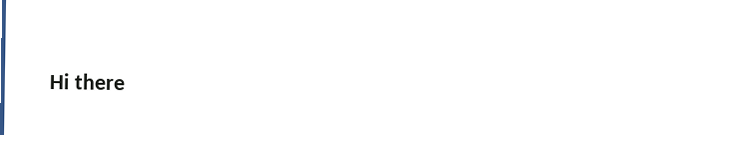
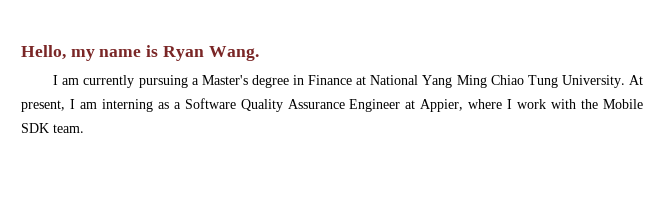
- Hi there
+ Hello, my name is Ryan Wang.
+ I am currently pursuing a Master's degree in Finance at National Yang Ming Chiao Tung University. At present, I am interning as a Software Quality Assurance Engineer at Appier, where I work with the Mobile SDK team.

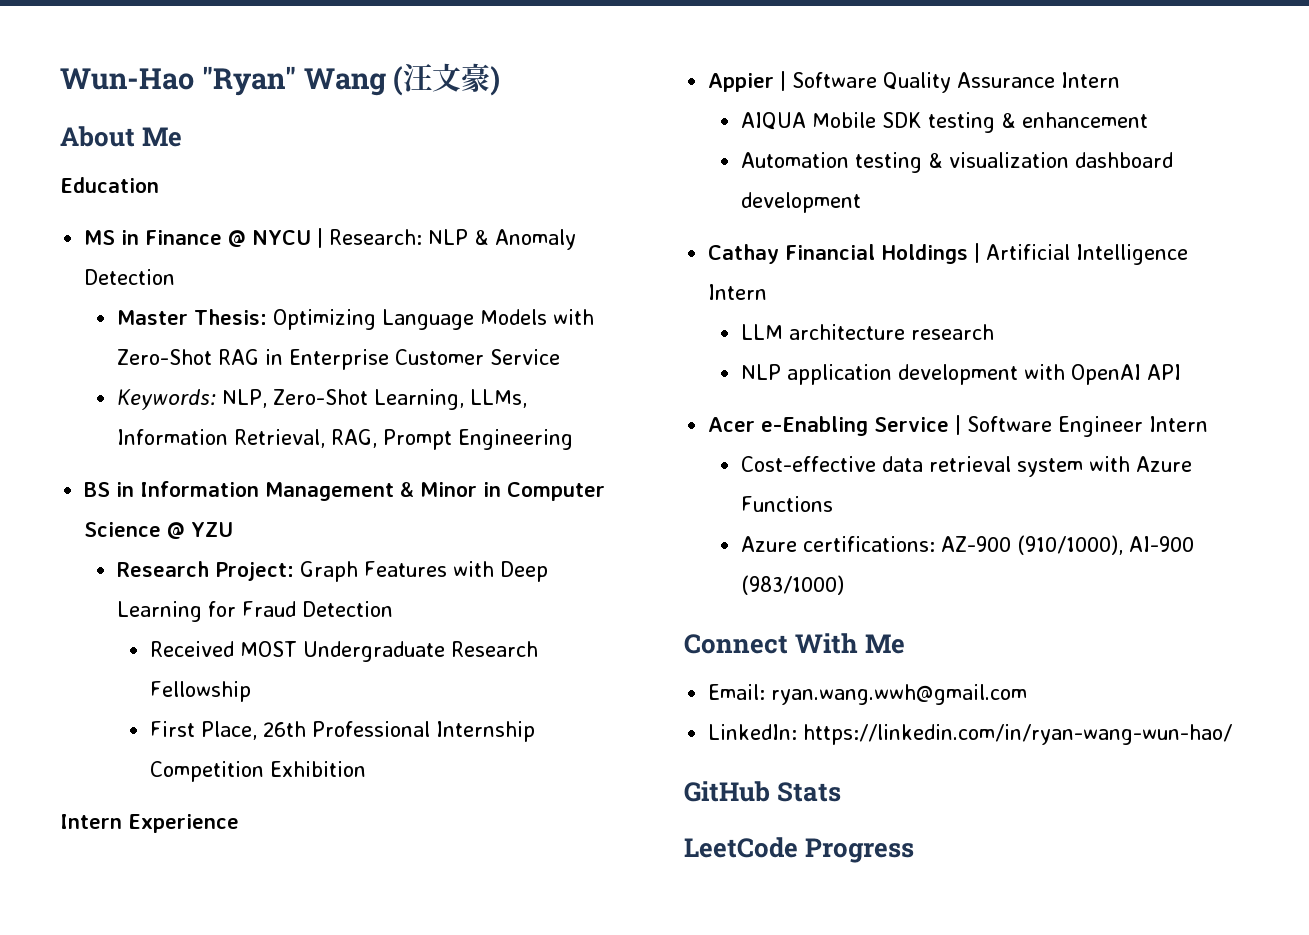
- Hello, my name is Ryan Wang.
- I am currently pursuing a Master's degree in Finance at National Yang Ming Chiao Tung University. At present, I am interning as a Software Quality Assurance Engineer at Appier, where I work with the Mobile SDK team.
+ Wun-Hao "Ryan" Wang (汪文豪)
+ About Me
+ Education
+ MS in Finance @ NYCU | Research: NLP & Anomaly Detection
+ Master Thesis: Optimizing Language Models with Zero-Shot RAG in Enterprise Customer Service
+ Keywords: NLP, Zero-Shot Learning, LLMs, Information Retrieval, RAG, Prompt Engineering
+ BS in Information Management & Minor in Computer Science @ YZU
+ Research Project: Graph Features with Deep Learning for Fraud Detection
+ Received MOST Undergraduate Research Fellowship
+ First Place, 26th Professional Internship Competition Exhibition
+ Intern Experience
+ Appier | Software Quality Assurance Intern
+ AIQUA Mobile SDK testing & enhancement
+ Automation testing & visualization dashboard development
+ Cathay Financial Holdings | Artificial Intelligence Intern
+ LLM architecture research
+ NLP application development with OpenAI API
+ Acer e-Enabling Service | Software Engineer Intern
+ Cost-effective data retrieval system with Azure Functions
+ Azure certifications: AZ-900 (910/1000), AI-900 (983/1000)
+ Connect With Me
+ Email: ryan.wang.wwh@gmail.com
+ LinkedIn: https://linkedin.com/in/ryan-wang-wun-hao/
+ GitHub Stats
+ LeetCode Progress

